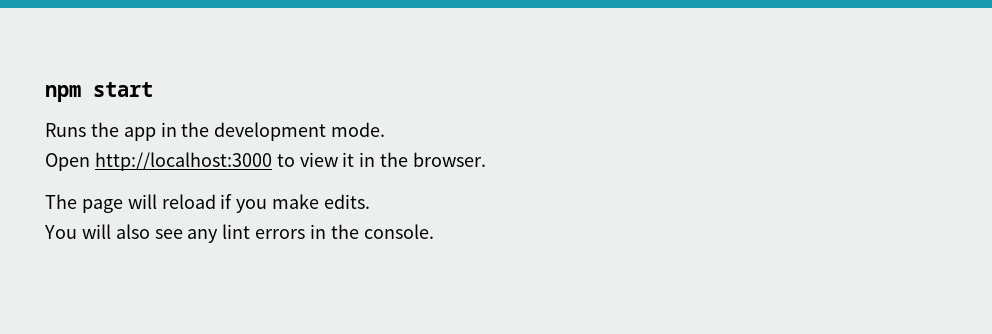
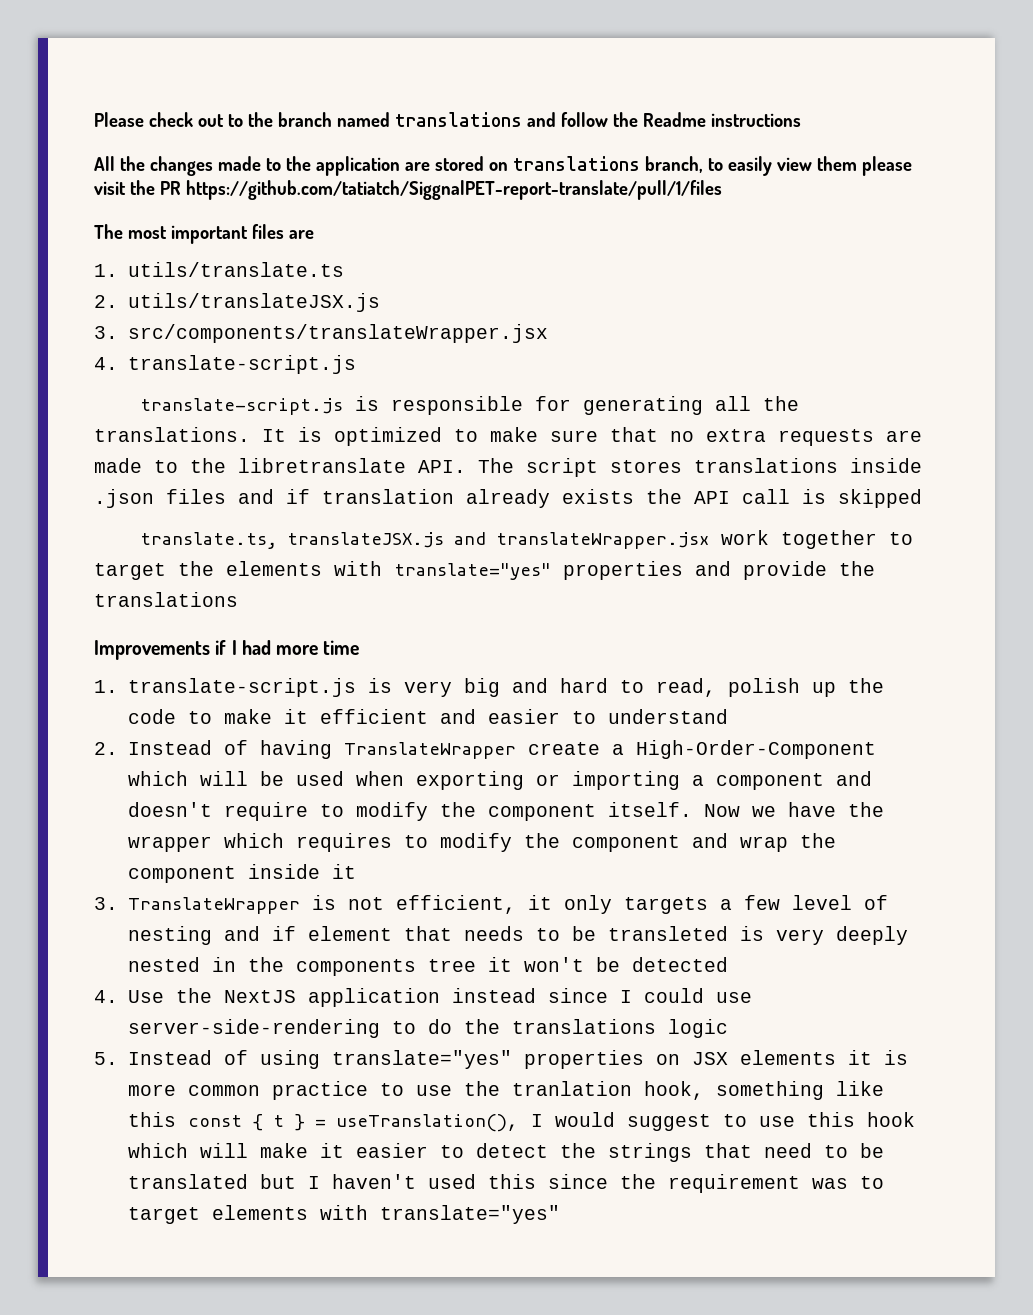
- npm start
- Runs the app in the development mode.
- Open http://localhost:3000 to view it in the browser.
- The page will reload if you make edits.
- You will also see any lint errors in the console.
+ Please check out to the branch named translations and follow the Readme instructions
+ All the changes made to the application are stored on translations branch, to easily view them please visit the PR https://github.com/tatiatch/SiggnalPET-report-translate/pull/1/files
+ The most important files are
+ 1. utils/translate.ts
+ 2. utils/translateJSX.js
+ 3. src/components/translateWrapper.jsx
+ 4. translate-script.js
+ translate-script.js is responsible for generating all the translations. It is optimized to make sure that no extra requests are made to the libretranslate API. The script stores translations inside .json files and if translation already exists the API call is skipped
+ translate.ts, translateJSX.js and translateWrapper.jsx work together to target the elements with translate="yes" properties and provide the translations
+ Improvements if I had more time
+ 1. translate-script.js is very big and hard to read, polish up the code to make it efficient and easier to understand
+ 2. Instead of having TranslateWrapper create a High-Order-Component which will be used when exporting or importing a component and doesn't require to modify the component itself. Now we have the wrapper which requires to modify the component and wrap the component inside it
+ 3. TranslateWrapper is not efficient, it only targets a few level of nesting and if element that needs to be transleted is very deeply nested in the components tree it won't be detected
+ 4. Use the NextJS application instead since I could use server-side-rendering to do the translations logic
+ 5. Instead of using translate="yes" properties on JSX elements it is more common practice to use the tranlation hook, something like this const { t } = useTranslation(), I would suggest to use this hook which will make it easier to detect the strings that need to be translated but I haven't used this since the requirement was to target elements with translate="yes"

